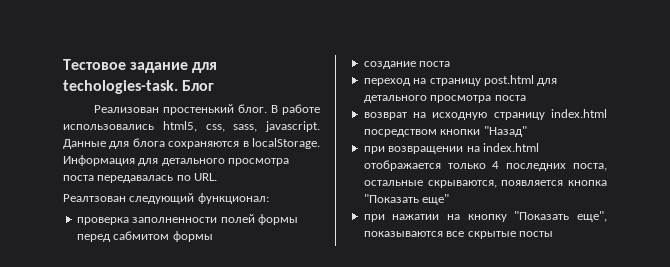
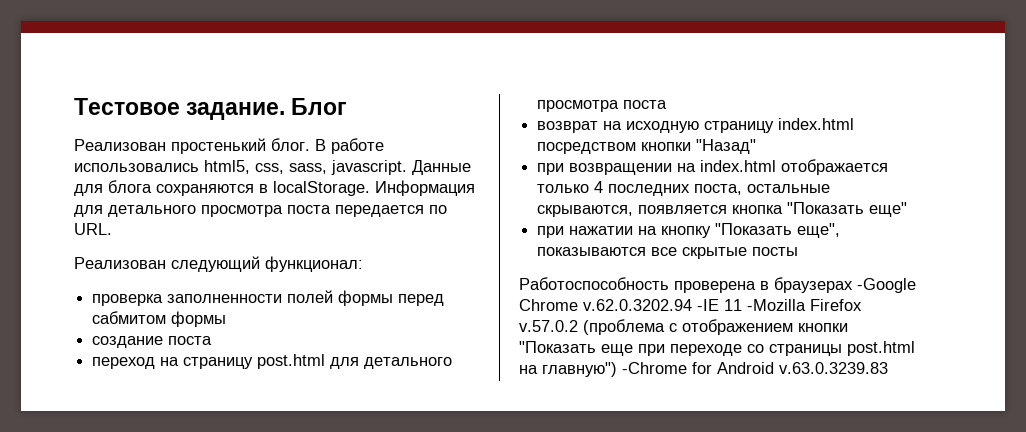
- Тестовое задание для techologies-task.
+ Тестовое задание.
- Информация для детального просмотра поста передавалась по URL.
+ Информация для детального просмотра поста передается по URL.
- Реалтзован следующий функционал:
+ Реализован следующий функционал:
+ Работоспособность проверена в браузерах -Google Chrome v.62.0.3202.94 -IE 11 -Mozilla Firefox v.57.0.2 (проблема с отображением кнопки "Показать еще при переходе со страницы post.html на главную") -Chrome for Android v.63.0.3239.83

